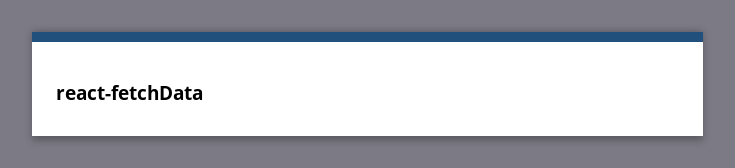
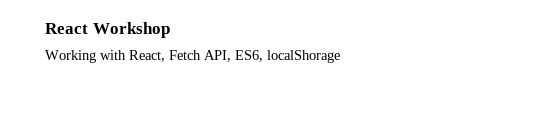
- react-fetchData
+ React Workshop
+ Working with React, Fetch API, ES6, localShorage

